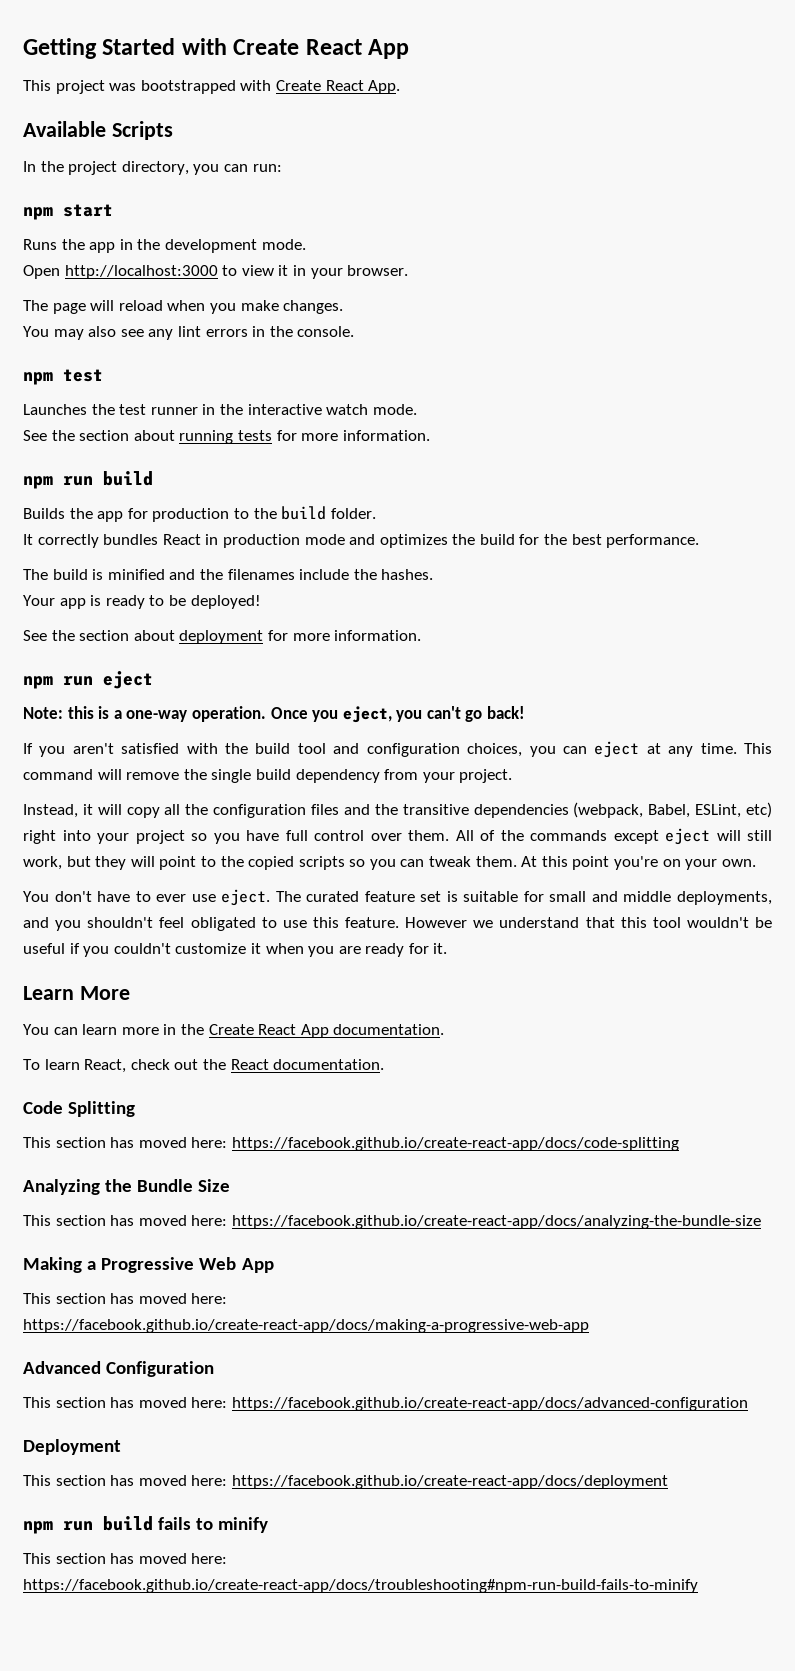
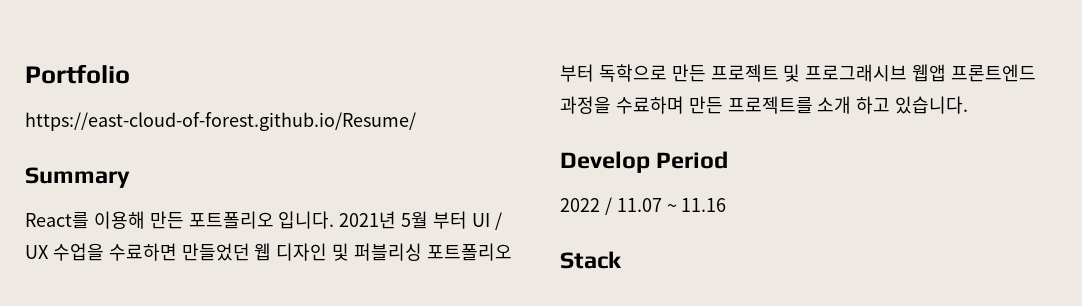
- Getting Started with Create React App
- This project was bootstrapped with Create React App.
- Available Scripts
- In the project directory, you can run:
- npm start
- Runs the app in the development mode.
- Open http://localhost:3000 to view it in your browser.
- The page will reload when you make changes.
- You may also see any lint errors in the console.
- npm test
- Launches the test runner in the interactive watch mode.
- See the section about running tests for more information.
- npm run build
- Builds the app for production to the build folder.
- It correctly bundles React in production mode and optimizes the build for the best performance.
- The build is minified and the filenames include the hashes.
- Your app is ready to be deployed!
- See the section about deployment for more information.
- npm run eject
- Note: this is a one-way operation. Once you eject, you can't go back!
- If you aren't satisfied with the build tool and configuration choices, you can eject at any time. This command will remove the single build dependency from your project.
- Instead, it will copy all the configuration files and the transitive dependencies (webpack, Babel, ESLint, etc) right into your project so you have full control over them. All of the commands except eject will still work, but they will point to the copied scripts so you can tweak them. At this point you're on your own.
- You don't have to ever use eject. The curated feature set is suitable for small and middle deployments, and you shouldn't feel obligated to use this feature. However we understand that this tool wouldn't be useful if you couldn't customize it when you are ready for it.
- Learn More
- You can learn more in the Create React App documentation.
- To learn React, check out the React documentation.
- Code Splitting
- This section has moved here: https://facebook.github.io/create-react-app/docs/code-splitting
- Analyzing the Bundle Size
- This section has moved here: https://facebook.github.io/create-react-app/docs/analyzing-the-bundle-size
- Making a Progressive Web App
- This section has moved here: https://facebook.github.io/create-react-app/docs/making-a-progressive-web-app
- Advanced Configuration
- This section has moved here: https://facebook.github.io/create-react-app/docs/advanced-configuration
- Deployment
- This section has moved here: https://facebook.github.io/create-react-app/docs/deployment
- npm run build fails to minify
- This section has moved here: https://facebook.github.io/create-react-app/docs/troubleshooting#npm-run-build-fails-to-minify
+ Portfolio
+ https://east-cloud-of-forest.github.io/Resume/
+ Summary
+ React를 이용해 만든 포트폴리오 입니다. 2021년 5월 부터 UI / UX 수업을 수료하면 만들었던 웹 디자인 및 퍼블리싱 포트폴리오 부터 독학으로 만든 프로젝트 및 프로그래시브 웹앱 프론트엔드 과정을 수료하며 만든 프로젝트를 소개 하고 있습니다.
+ Develop Period
+ 2022 / 11.07 ~ 11.16
+ Stack

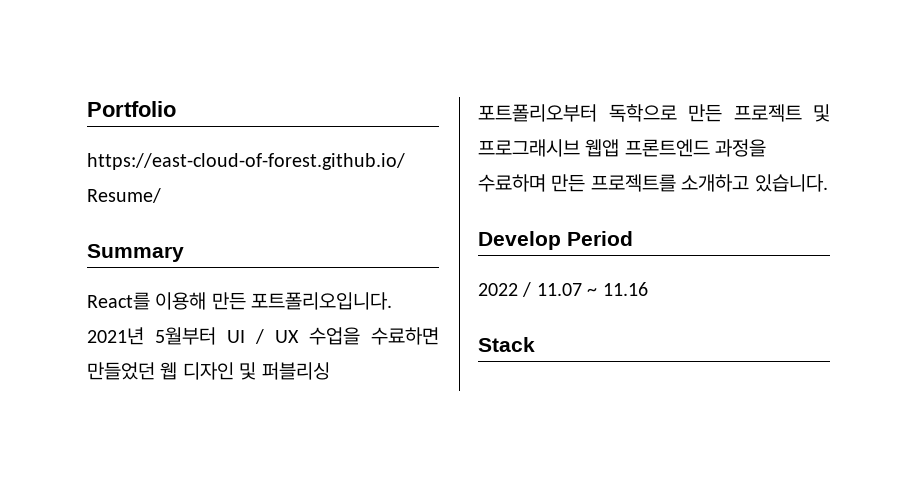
- React를 이용해 만든 포트폴리오 입니다. 2021년 5월 부터 UI / UX 수업을 수료하면 만들었던 웹 디자인 및 퍼블리싱 포트폴리오 부터 독학으로 만든 프로젝트 및 프로그래시브 웹앱 프론트엔드 과정을 수료하며 만든 프로젝트를 소개 하고 있습니다.
+ React를 이용해 만든 포트폴리오입니다. 2021년 5월부터 UI / UX 수업을 수료하면 만들었던 웹 디자인 및 퍼블리싱 포트폴리오부터 독학으로 만든 프로젝트 및 프로그래시브 웹앱 프론트엔드 과정을 수료하며 만든 프로젝트를 소개하고 있습니다.

